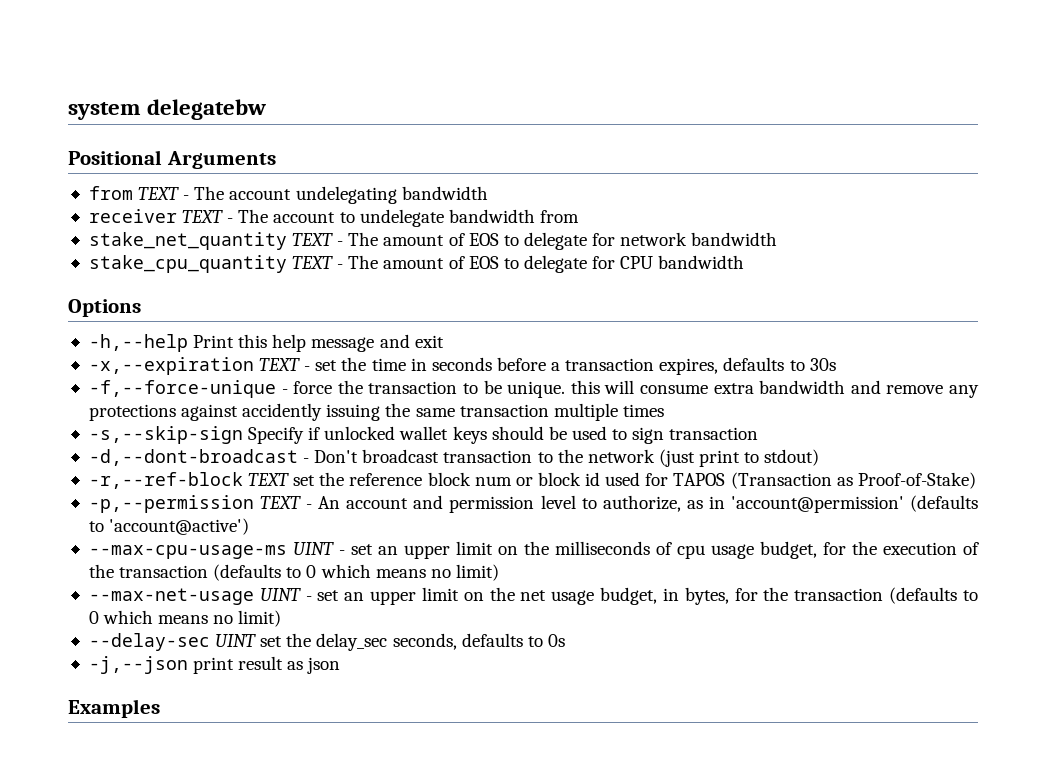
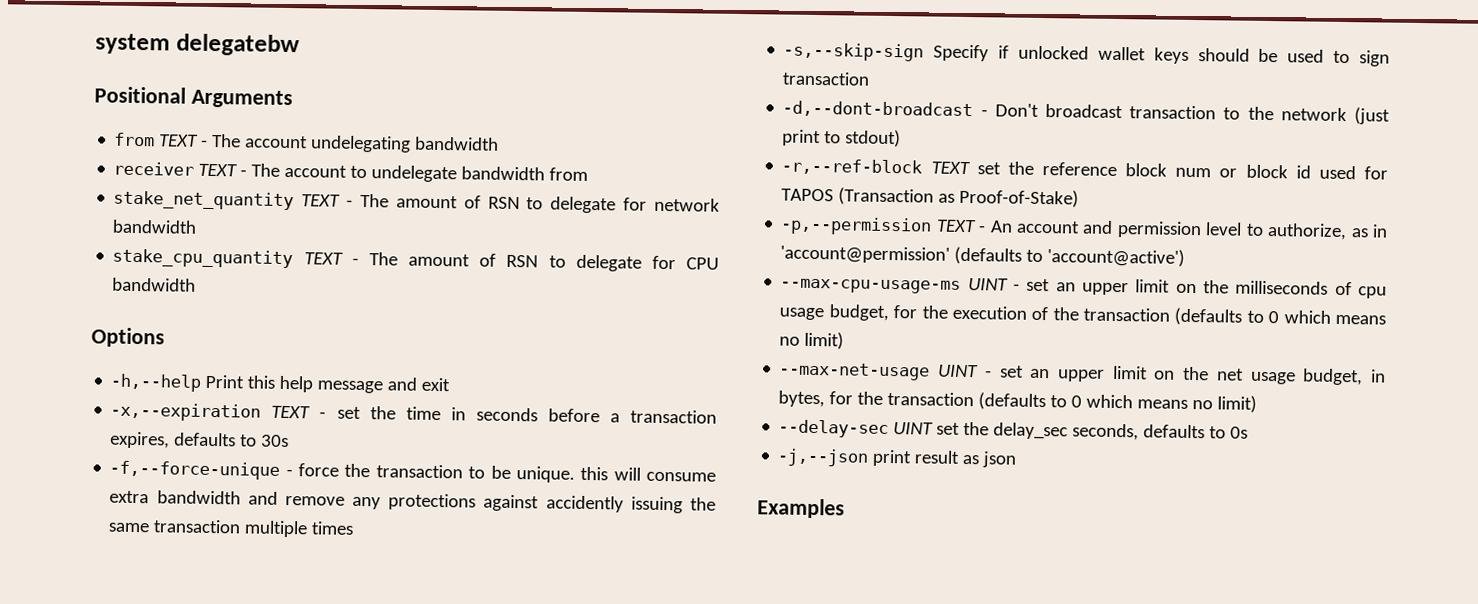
- stake_net_quantity TEXT - The amount of EOS to delegate for network bandwidth
+ stake_net_quantity TEXT - The amount of RSN to delegate for network bandwidth
- stake_cpu_quantity TEXT - The amount of EOS to delegate for CPU bandwidth
+ stake_cpu_quantity TEXT - The amount of RSN to delegate for CPU bandwidth

